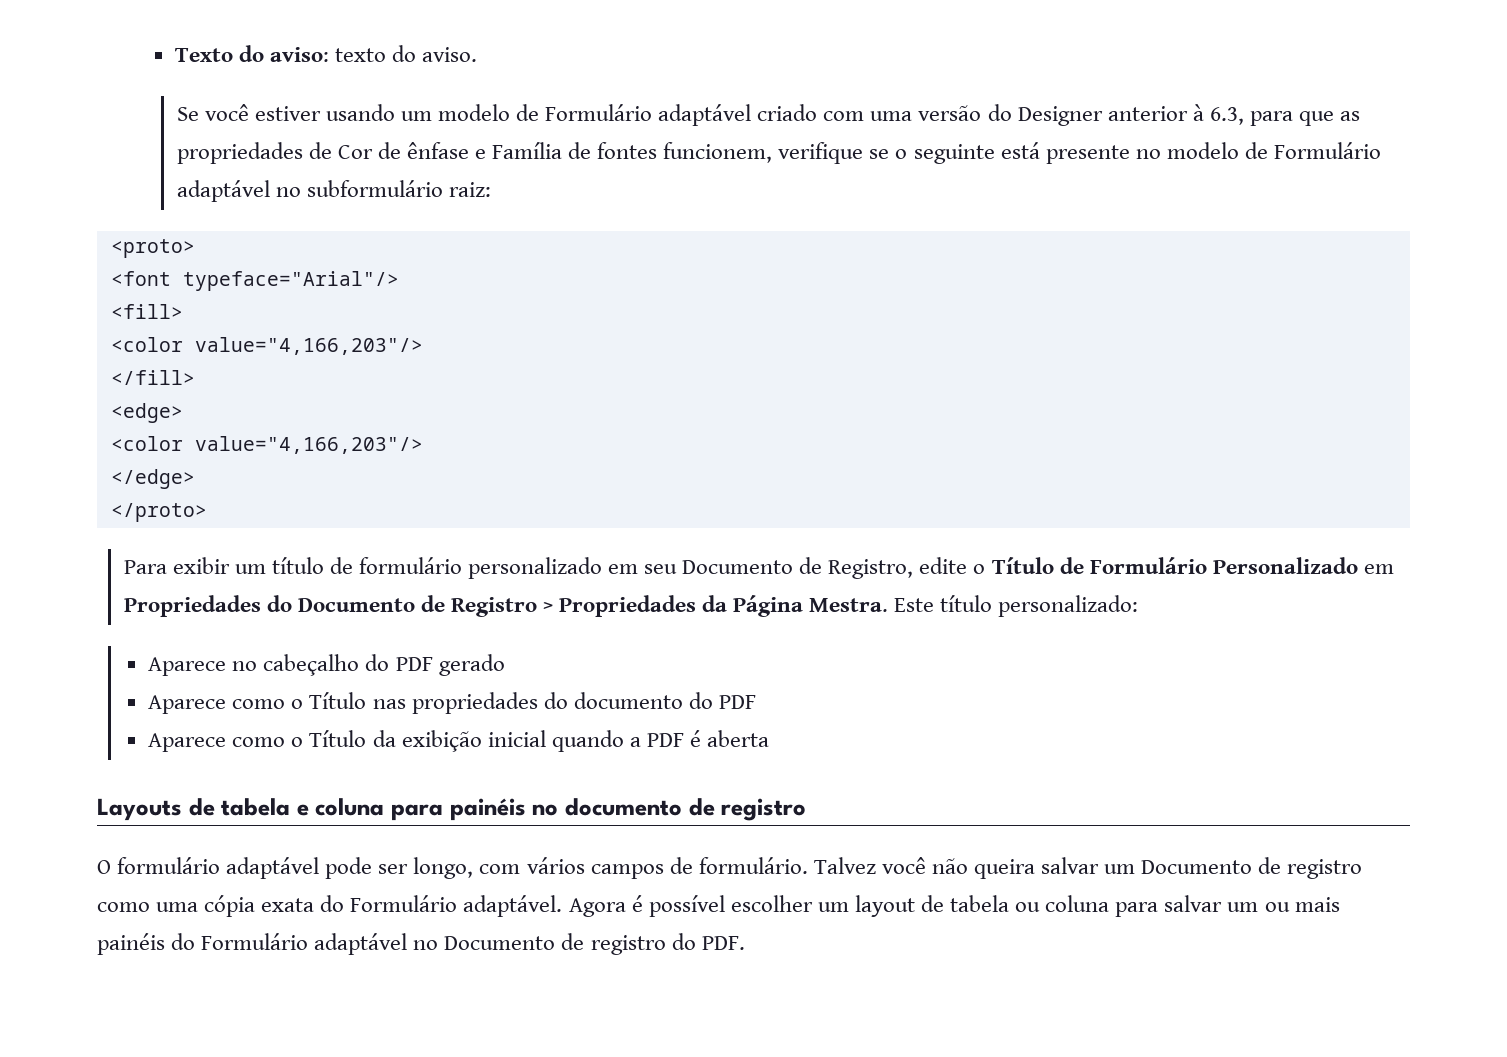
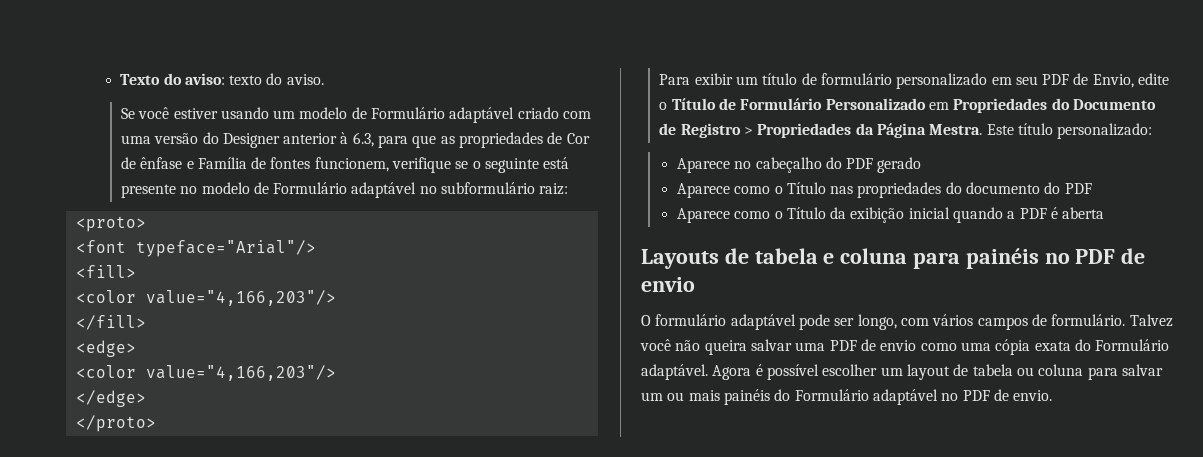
- Para exibir um título de formulário personalizado em seu Documento de Registro, edite o Título de Formulário Personalizado em Propriedades do Documento de Registro > Propriedades da Página Mestra.
+ Para exibir um título de formulário personalizado em seu PDF de Envio, edite o Título de Formulário Personalizado em Propriedades do Documento de Registro > Propriedades da Página Mestra.
- Layouts de tabela e coluna para painéis no documento de registro
+ Layouts de tabela e coluna para painéis no PDF de envio
- Talvez você não queira salvar um Documento de registro como uma cópia exata do Formulário adaptável.
+ Talvez você não queira salvar uma PDF de envio como uma cópia exata do Formulário adaptável.
- Agora é possível escolher um layout de tabela ou coluna para salvar um ou mais painéis do Formulário adaptável no Documento de registro do PDF.
+ Agora é possível escolher um layout de tabela ou coluna para salvar um ou mais painéis do Formulário adaptável no PDF de envio.

